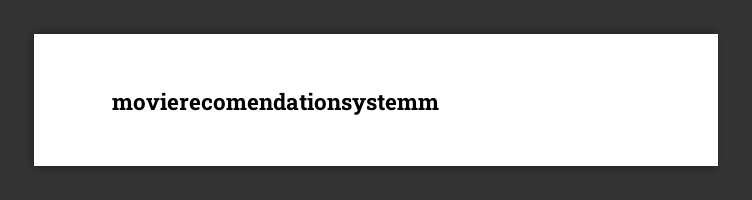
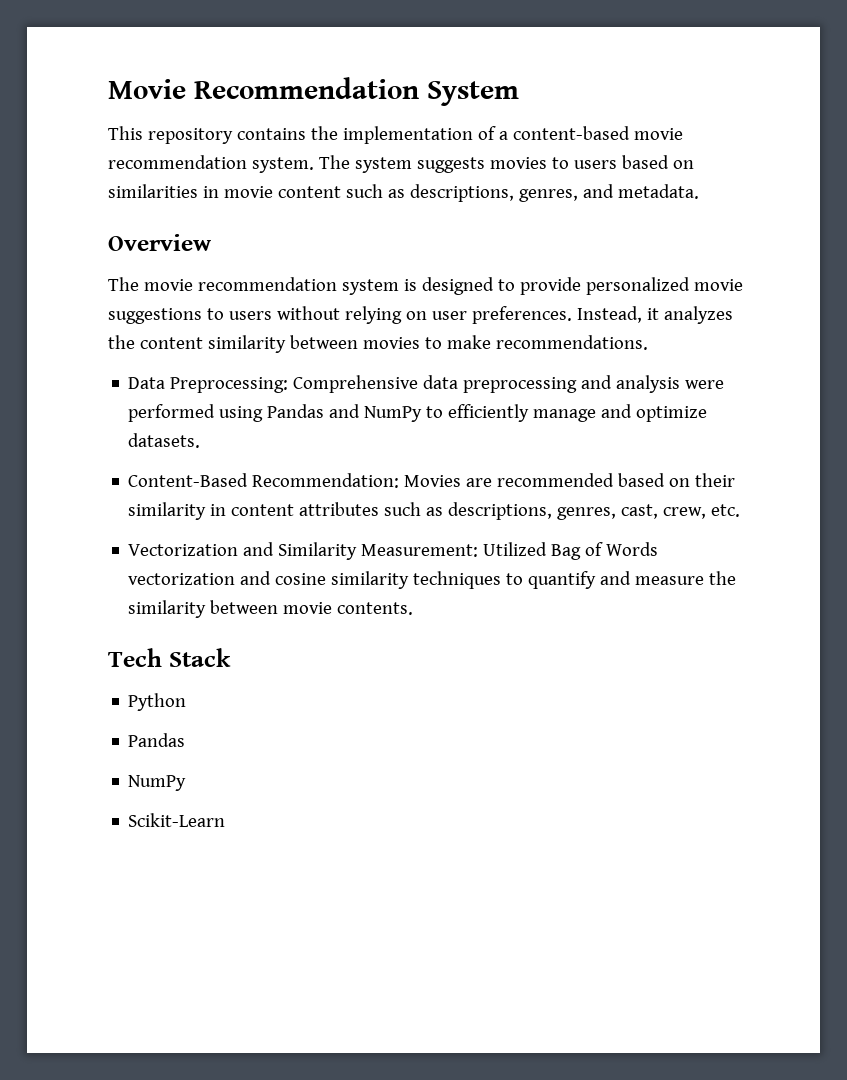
- movierecomendationsystemm
+ Movie Recommendation System
+ This repository contains the implementation of a content-based movie recommendation system. The system suggests movies to users based on similarities in movie content such as descriptions, genres, and metadata.
+ Overview
+ The movie recommendation system is designed to provide personalized movie suggestions to users without relying on user preferences. Instead, it analyzes the content similarity between movies to make recommendations.
+ Data Preprocessing: Comprehensive data preprocessing and analysis were performed using Pandas and NumPy to efficiently manage and optimize datasets.
+ Content-Based Recommendation: Movies are recommended based on their similarity in content attributes such as descriptions, genres, cast, crew, etc.
+ Vectorization and Similarity Measurement: Utilized Bag of Words vectorization and cosine similarity techniques to quantify and measure the similarity between movie contents.
+ Tech Stack
+ Python
+ Pandas
+ NumPy
+ Scikit-Learn

